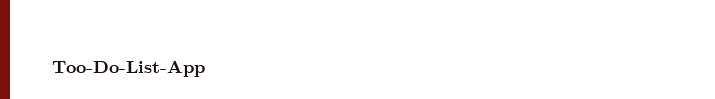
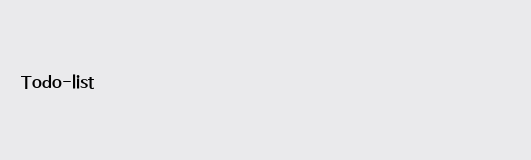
- Too-Do-List-App
+ Todo-list

